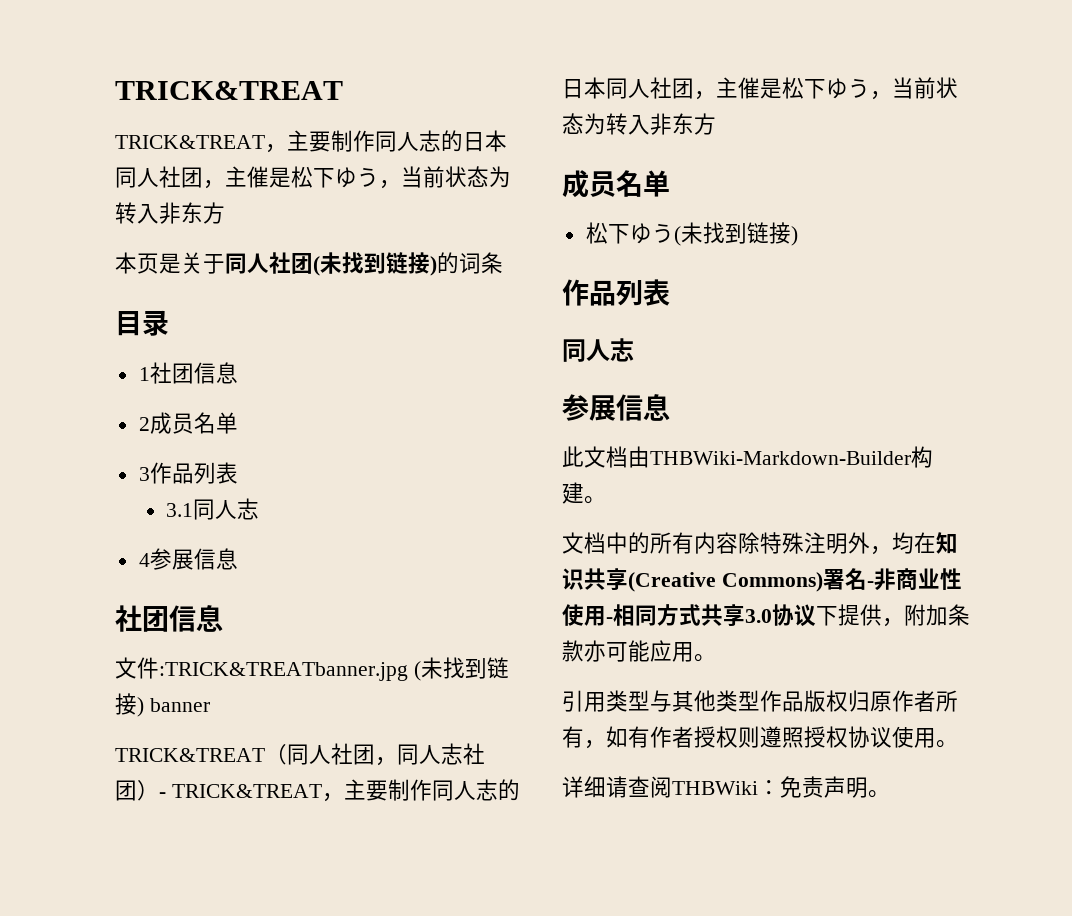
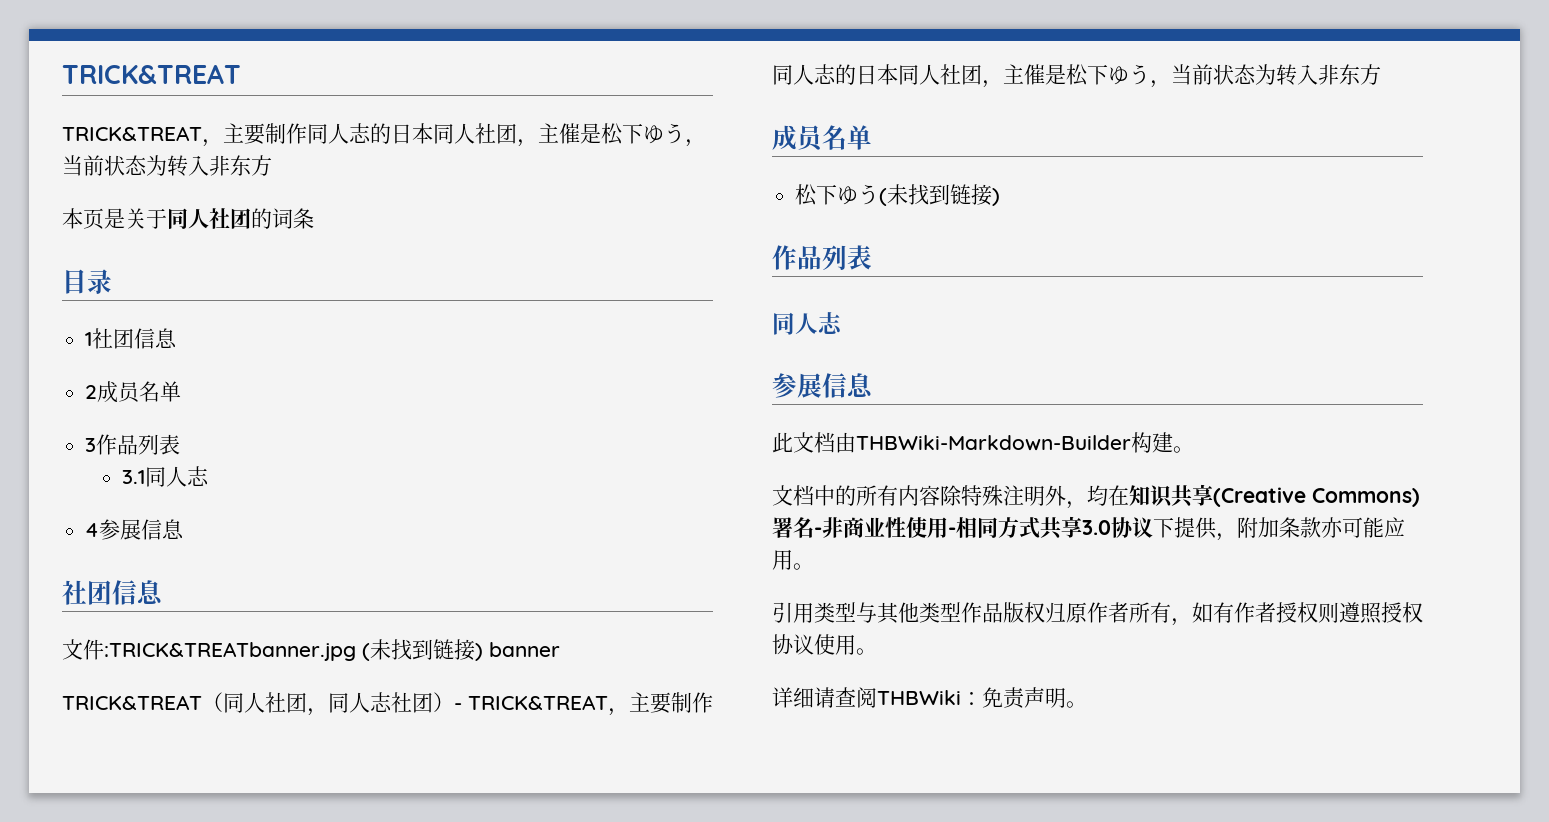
- 本页是关于同人社团(未找到链接)的词条
+ 本页是关于同人社团的词条

